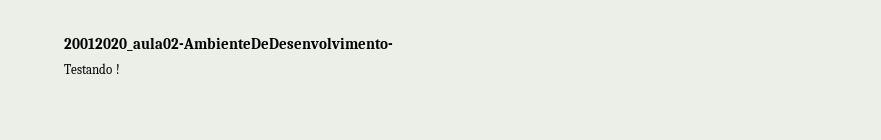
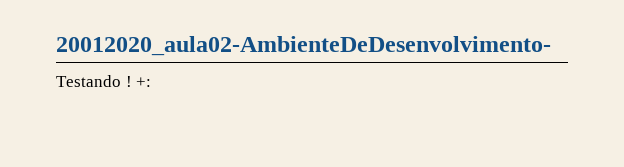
+ +:

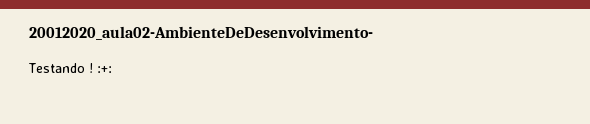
- Testando ! +:
+ Testando ! :+:

